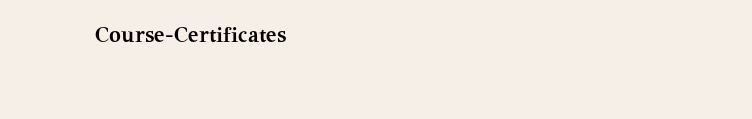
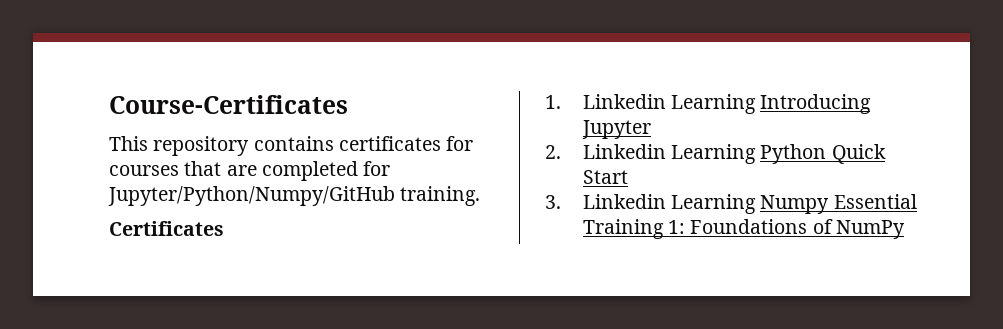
+ This repository contains certificates for courses that are completed for Jupyter/Python/Numpy/GitHub training.
+ Certificates
+ 1. Linkedin Learning Introducing Jupyter
+ 2. Linkedin Learning Python Quick Start
+ 3. Linkedin Learning Numpy Essential Training 1: Foundations of NumPy

